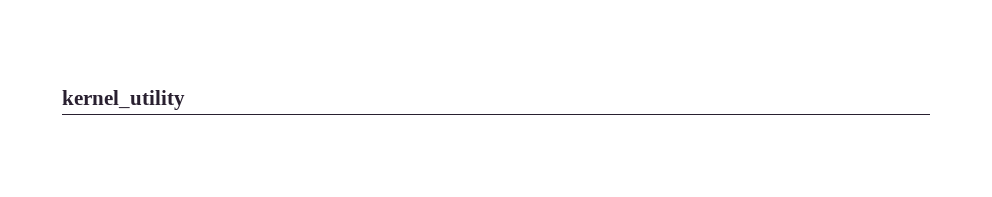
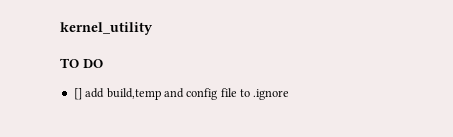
+ TO DO
+ [] add build,temp and config file to .ignore

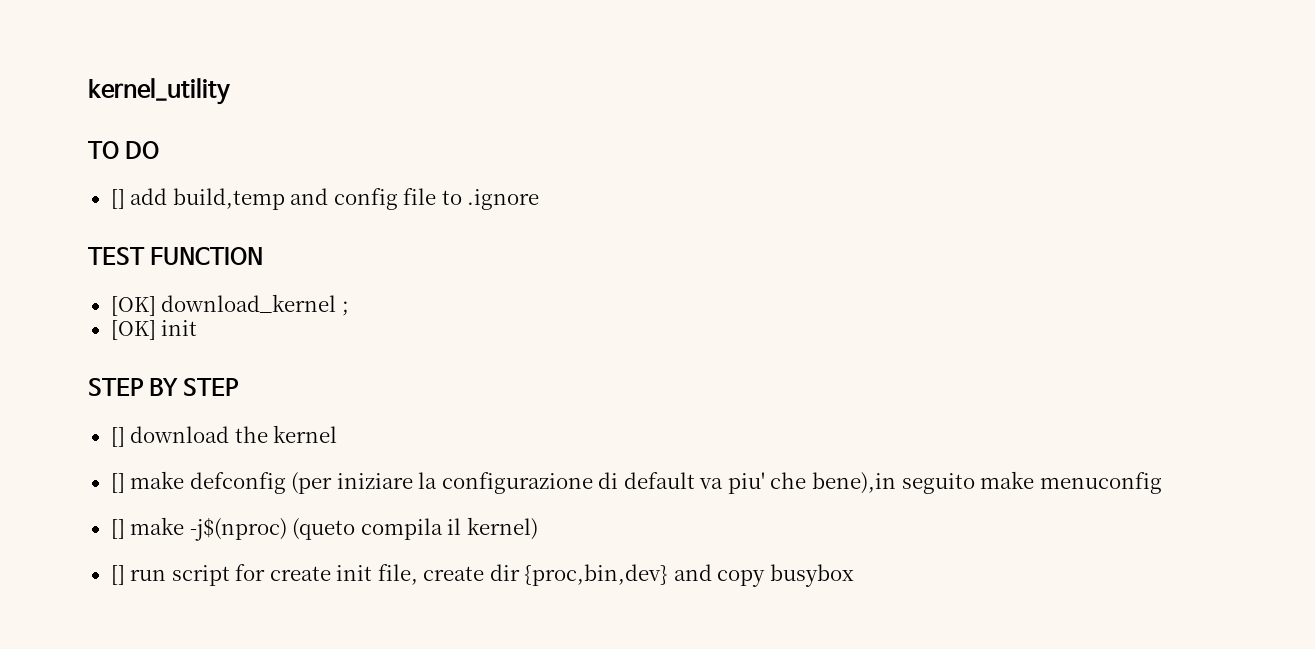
+ TEST FUNCTION
+ [OK] download_kernel ;
+ [OK] init
+ STEP BY STEP
+ [] download the kernel
+ [] make defconfig (per iniziare la configurazione di default va piu' che bene),in seguito make menuconfig
+ [] make -j$(nproc) (queto compila il kernel)
+ [] run script for create init file, create dir {proc,bin,dev} and copy busybox

